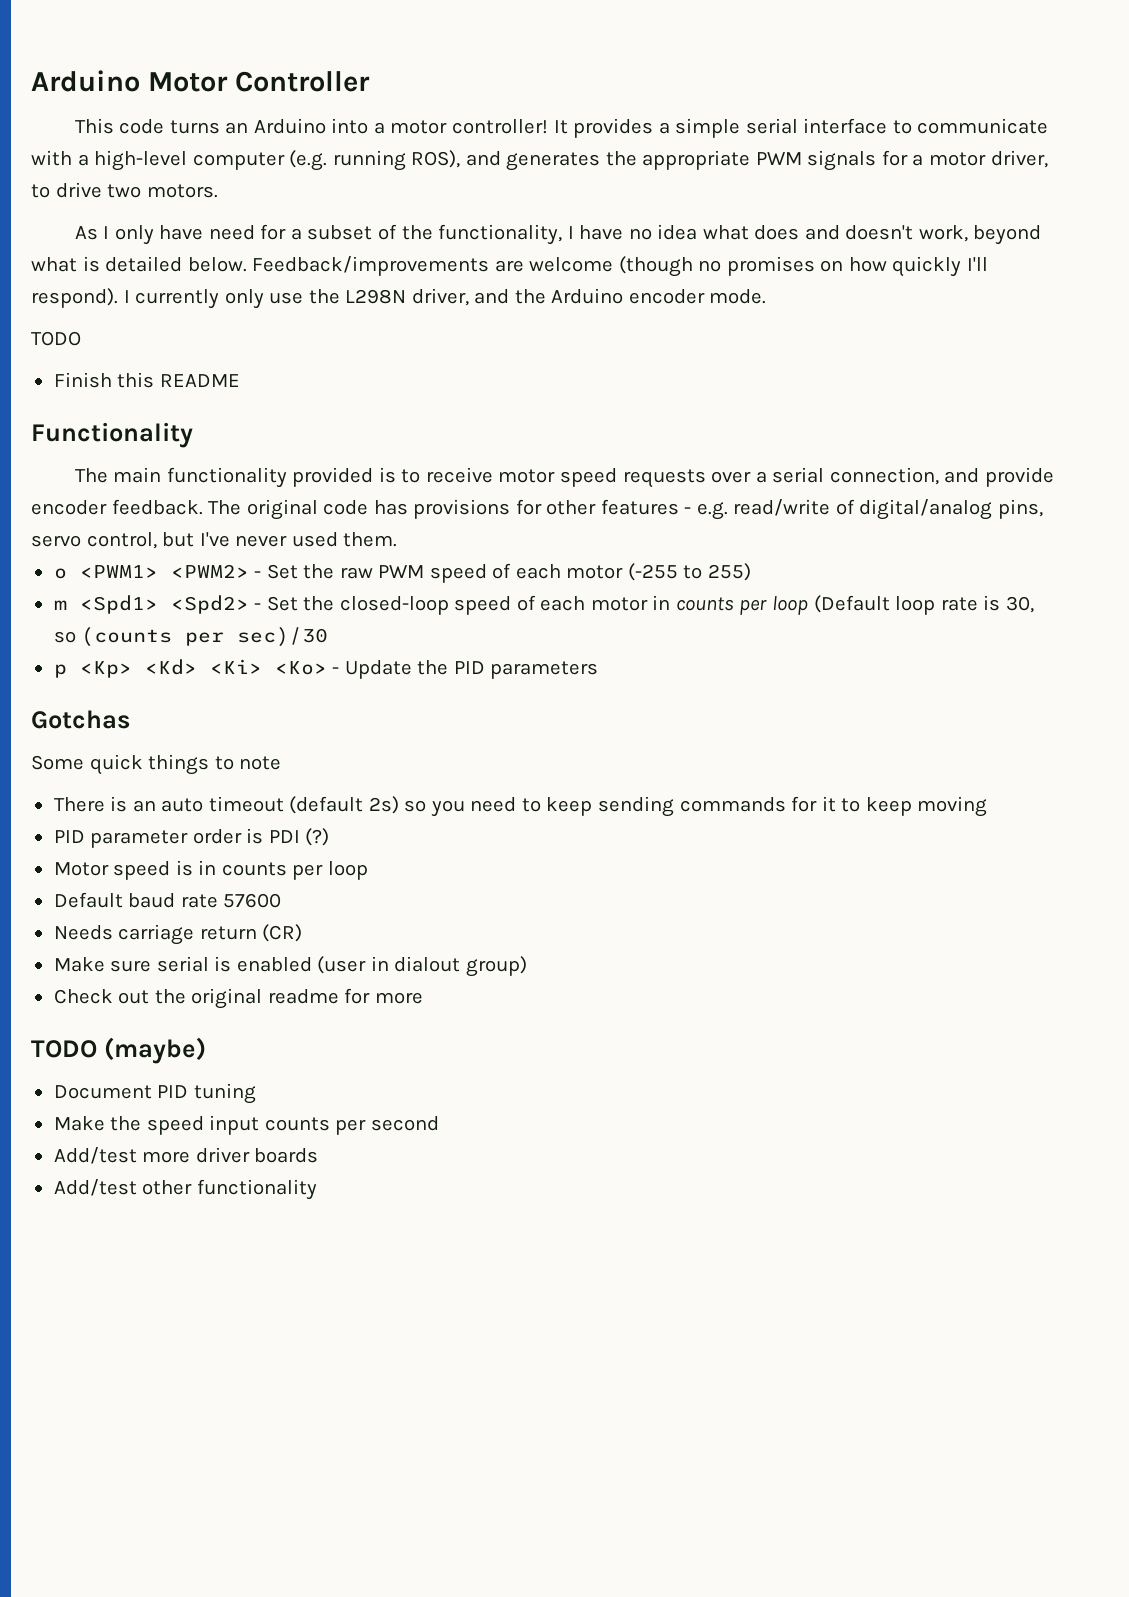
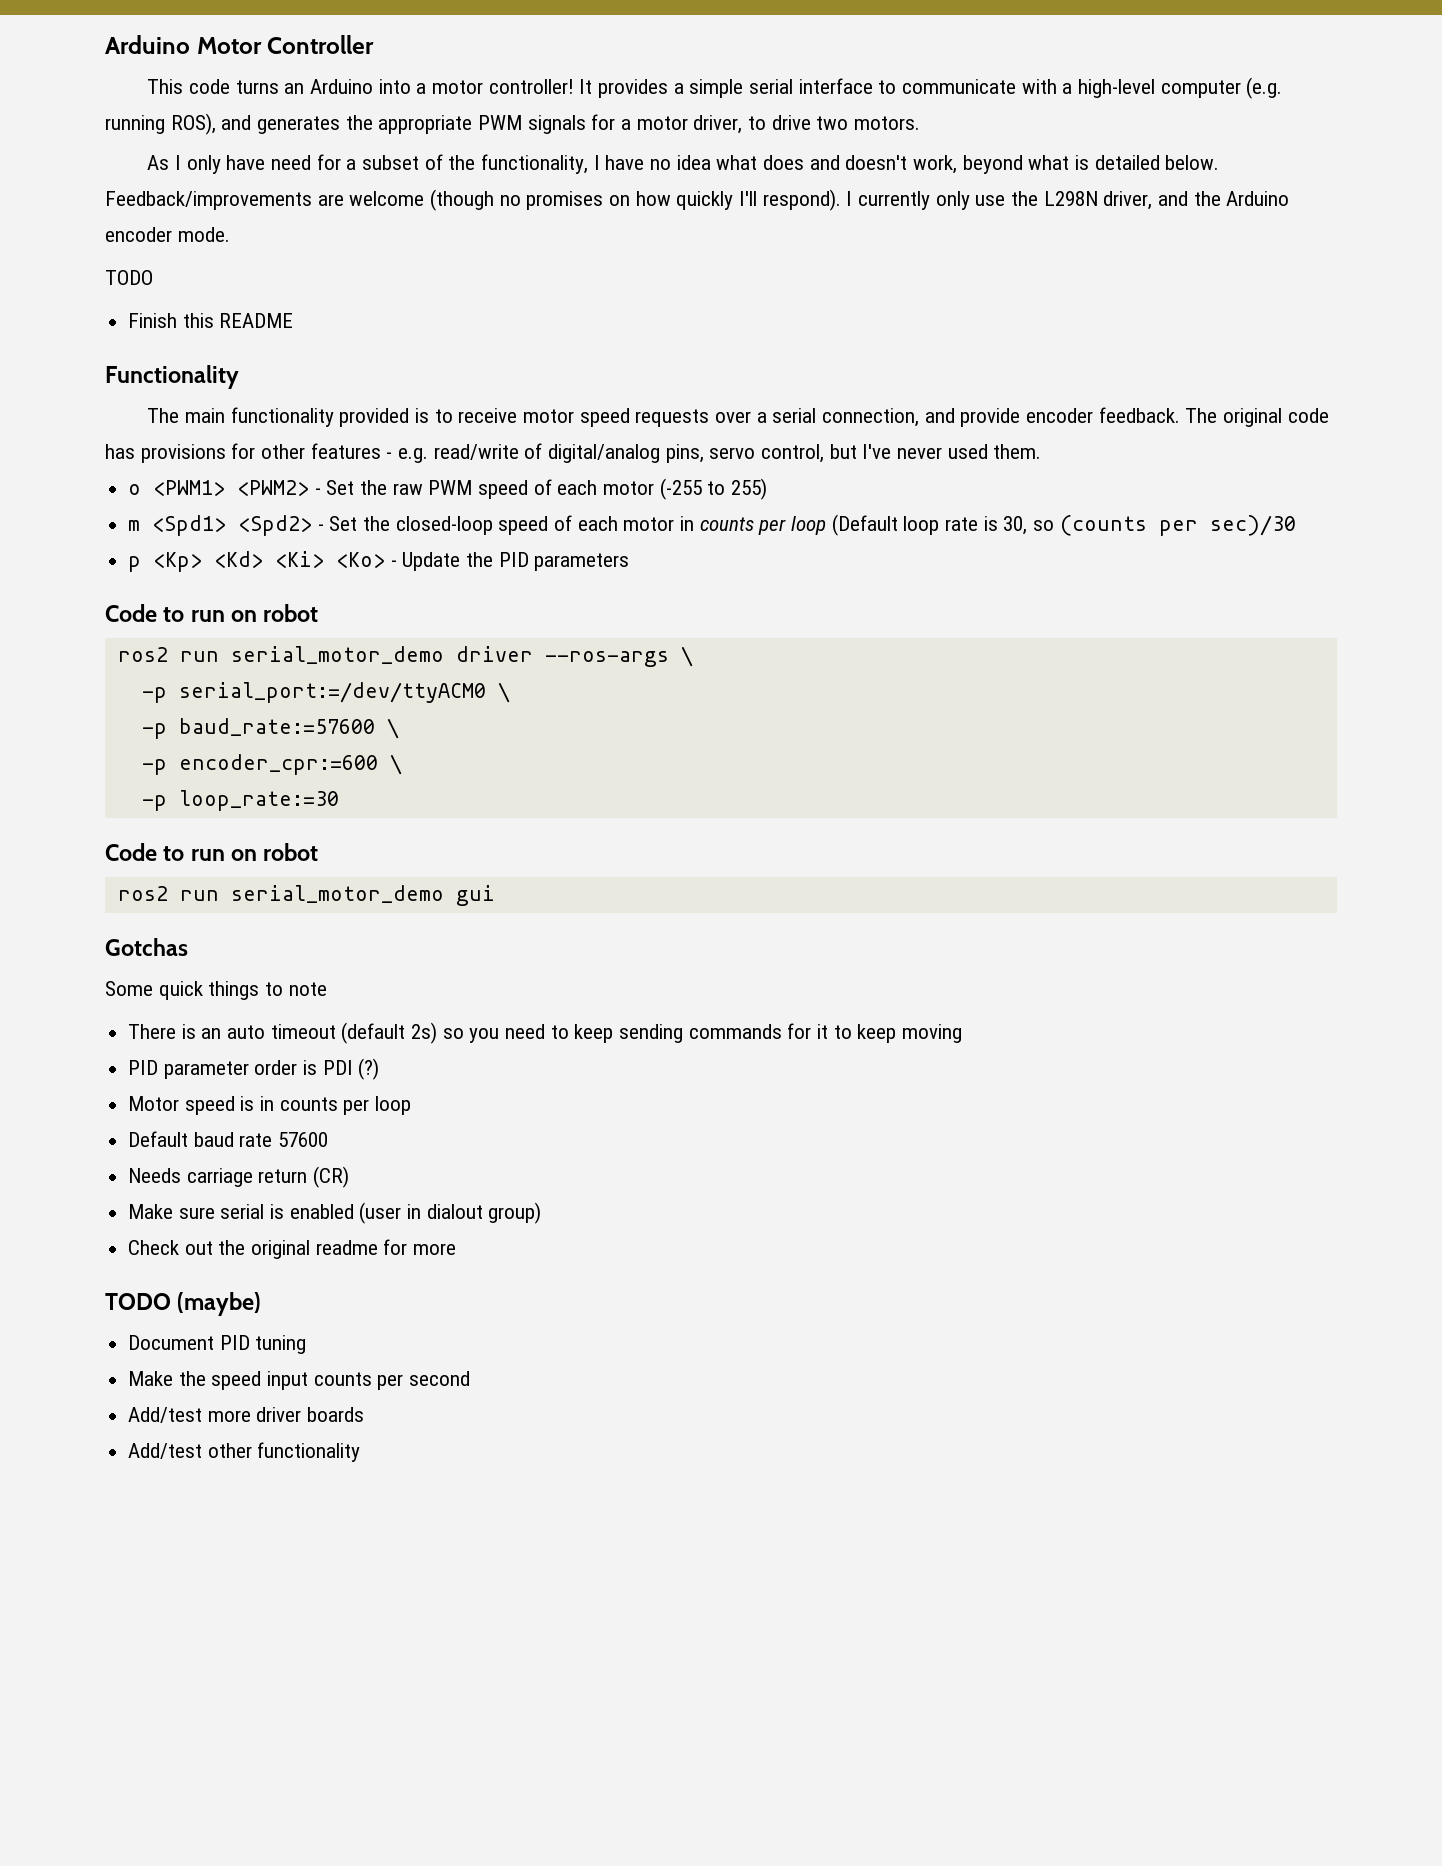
  p <Kp> <Kd> <Ki> <Ko> - Update the PID parameters
+ Code to run on robot
+ ros2 run serial_motor_demo driver --ros-args \
+ -p serial_port:=/dev/ttyACM0 \
+ -p baud_rate:=57600 \
+ -p encoder_cpr:=600 \
+ -p loop_rate:=30
+ Code to run on robot
+ ros2 run serial_motor_demo gui

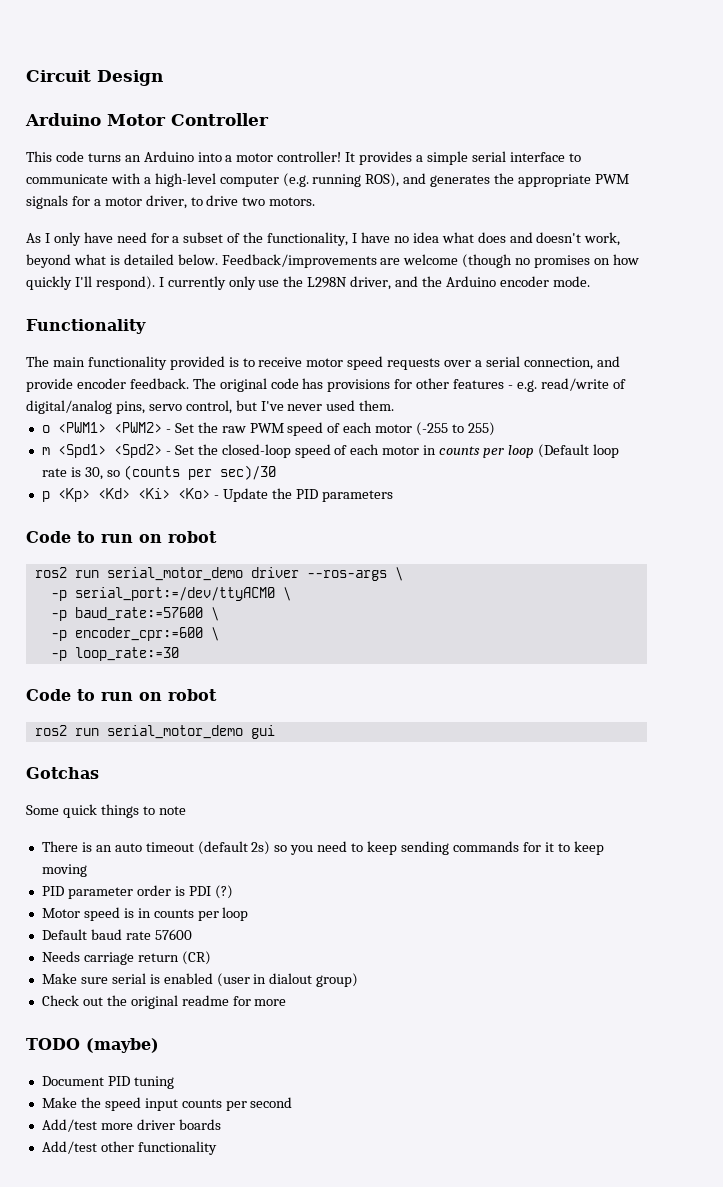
+ Circuit Design
  I currently only use the L298N driver, and the Arduino encoder mode.
- TODO
- Finish this README

